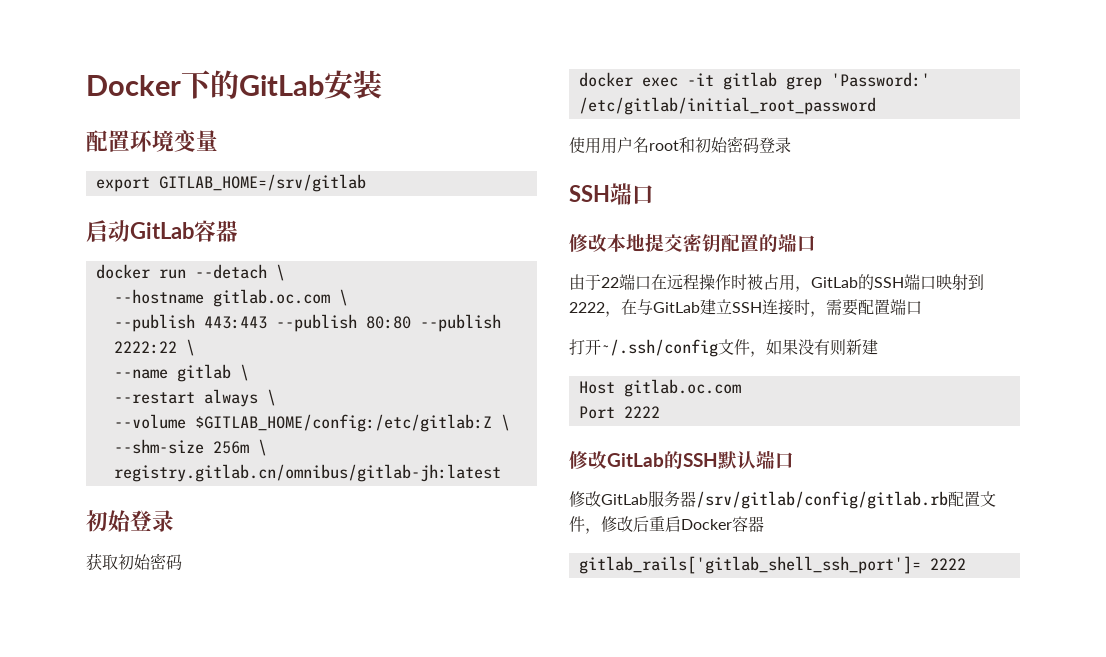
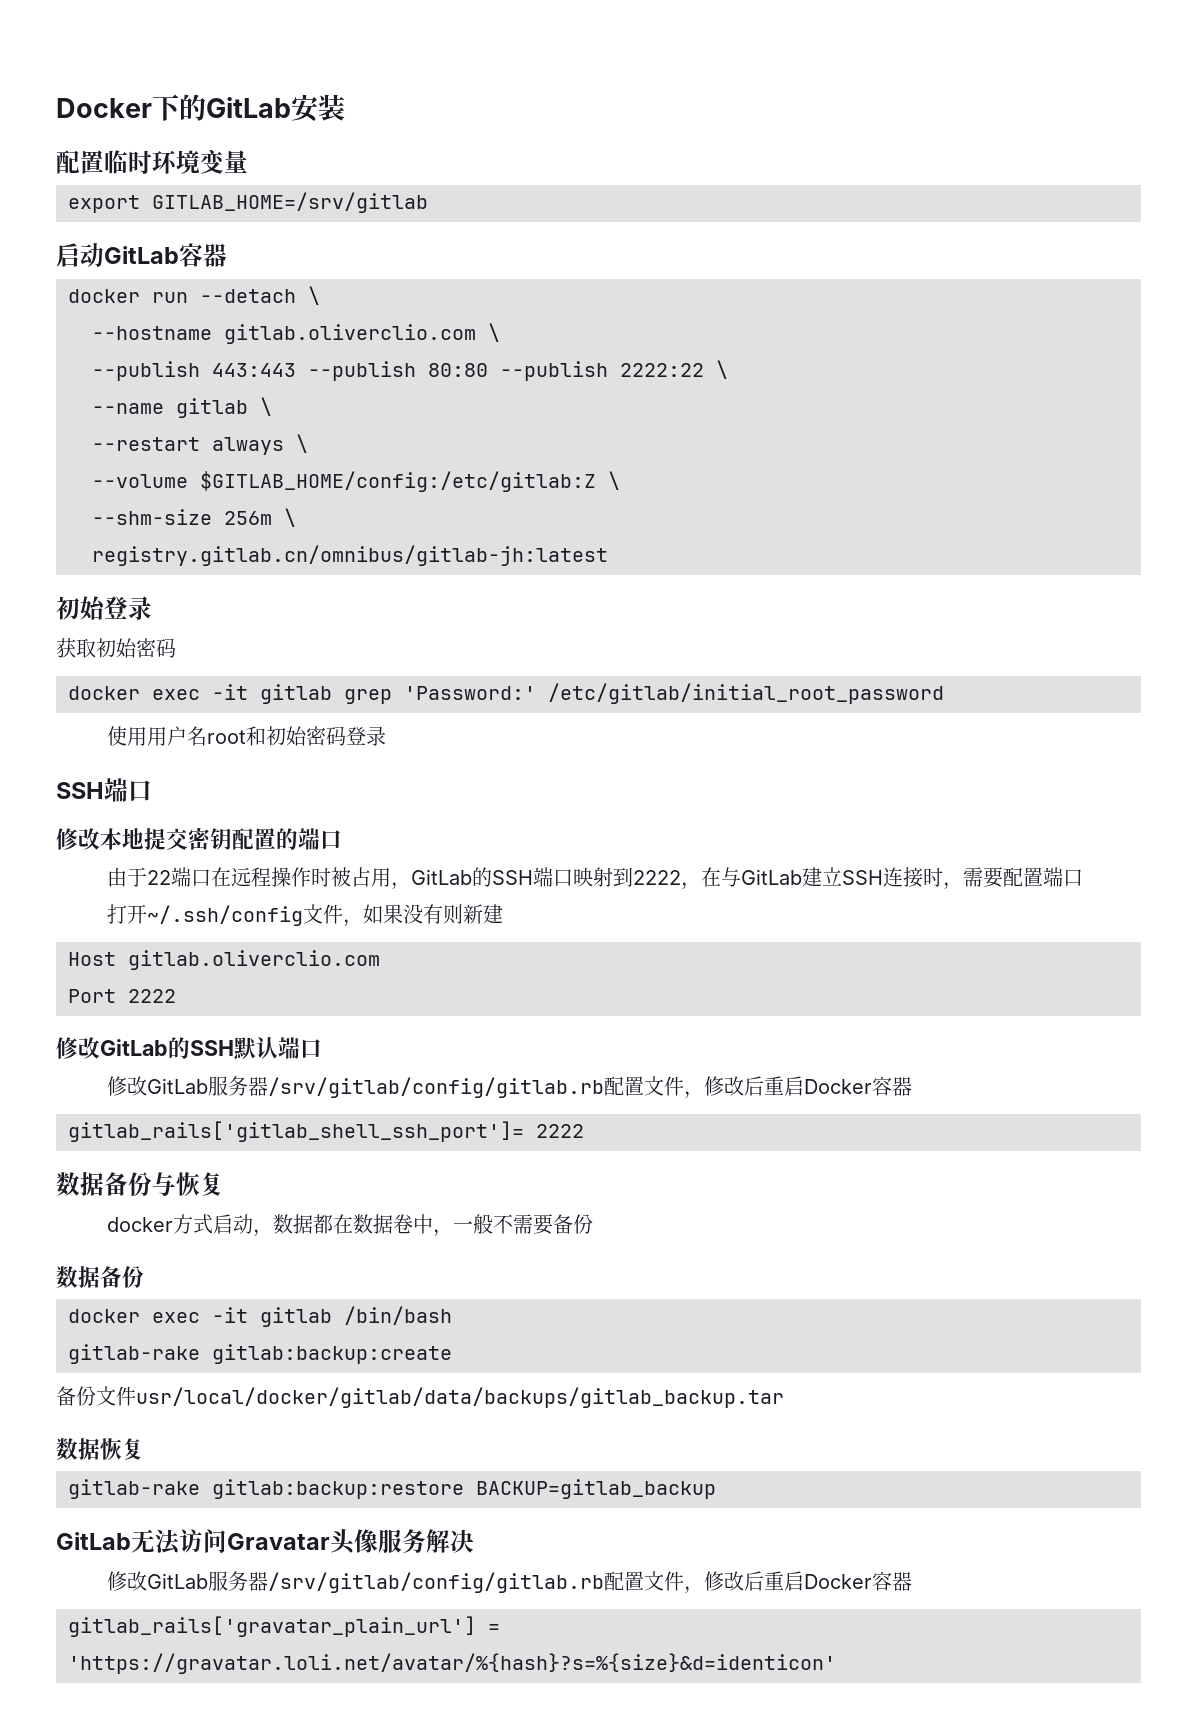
- 配置环境变量
+ 配置临时环境变量
- --hostname gitlab.oc.com \
+ --hostname gitlab.oliverclio.com \
- Host gitlab.oc.com
+ Host gitlab.oliverclio.com
+ 数据备份与恢复
+ docker方式启动，数据都在数据卷中，一般不需要备份
+ 数据备份
+ docker exec -it gitlab /bin/bash
+ gitlab-rake gitlab:backup:create
+ 备份文件usr/local/docker/gitlab/data/backups/gitlab_backup.tar
+ 数据恢复
+ gitlab-rake gitlab:backup:restore BACKUP=gitlab_backup
+ GitLab无法访问Gravatar头像服务解决
+ 修改GitLab服务器/srv/gitlab/config/gitlab.rb配置文件，修改后重启Docker容器
+ gitlab_rails['gravatar_plain_url'] = 'https://gravatar.loli.net/avatar/%{hash}?s=%{size}&d=identicon'

